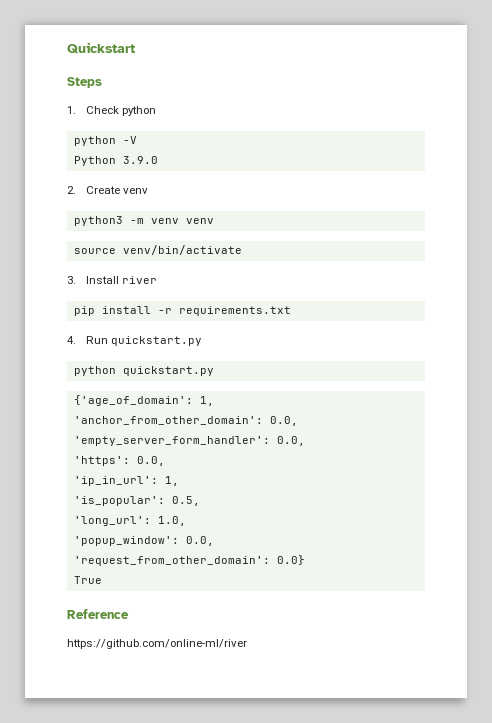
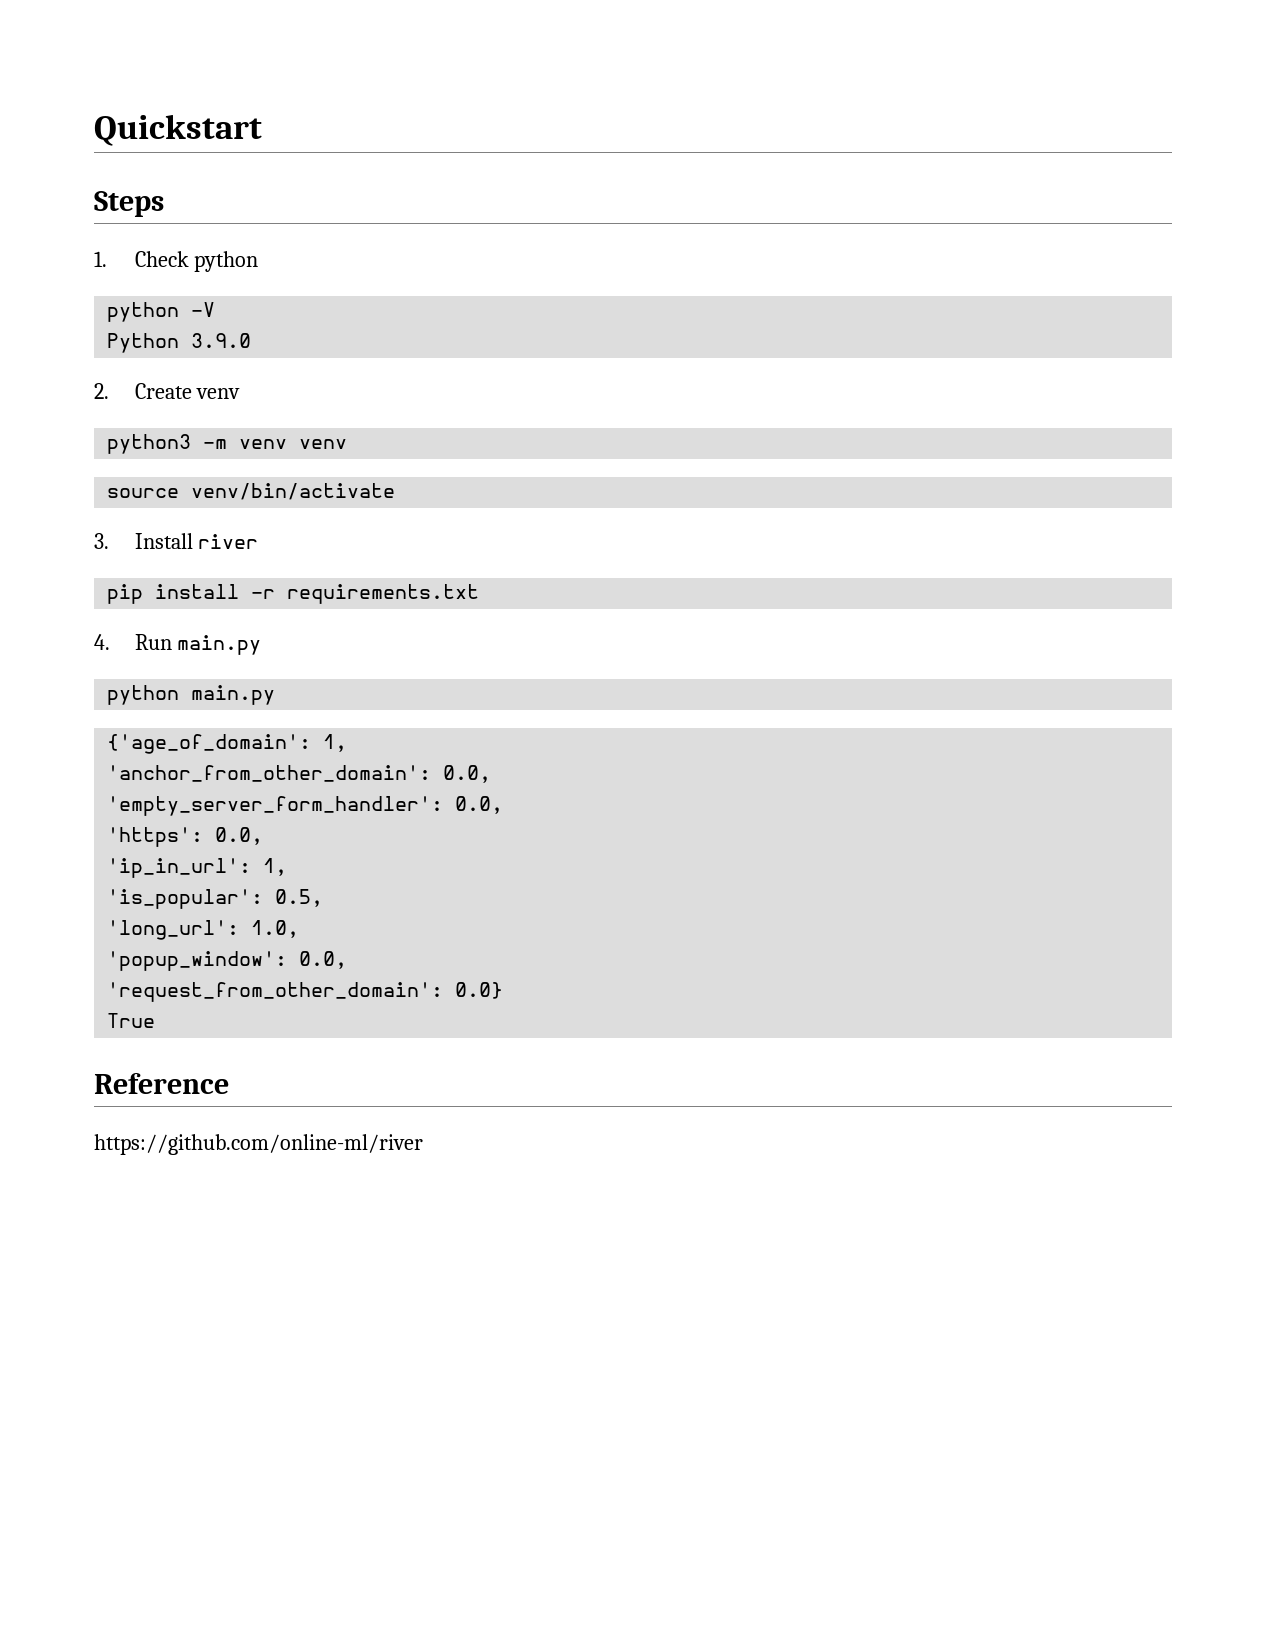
- 4. Run quickstart.py
- python quickstart.py
+ 4. Run main.py
+ python main.py

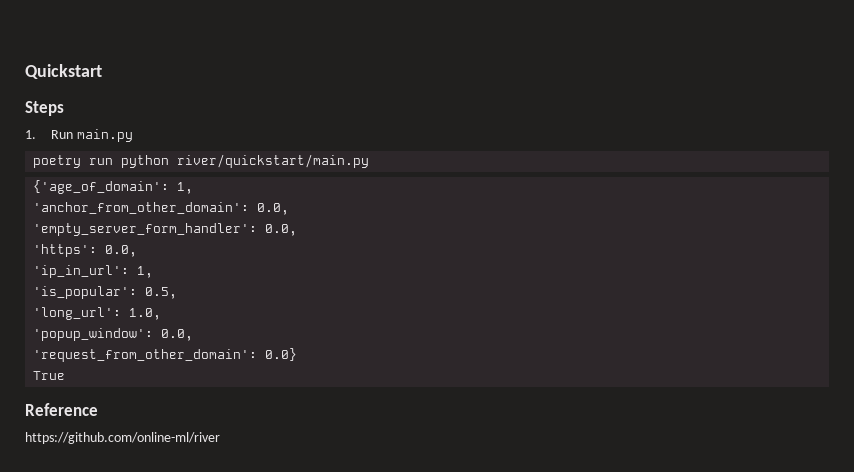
- 1. Check python
- python -V
- Python 3.9.0
- 2. Create venv
- python3 -m venv venv
- source venv/bin/activate
- 3. Install river
- pip install -r requirements.txt
- 4. Run main.py
- python main.py
+ 1. Run main.py
+ poetry run python river/quickstart/main.py

